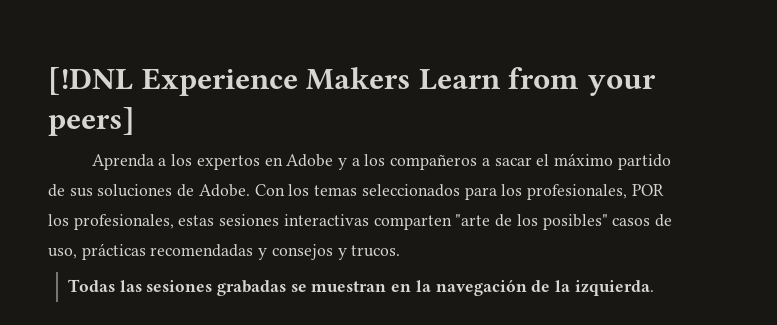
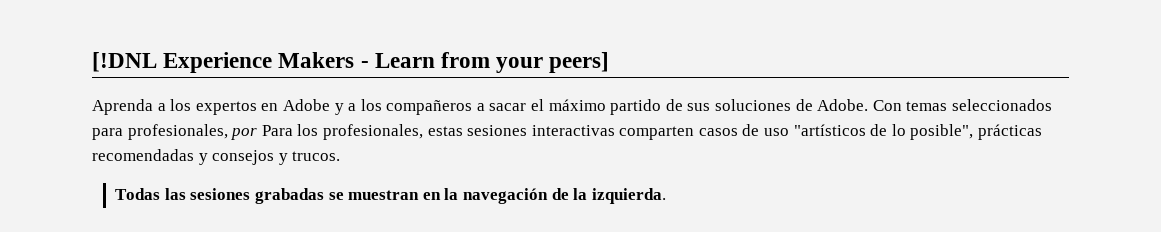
- [!DNL Experience Makers Learn from your peers]
+ [!DNL Experience Makers - Learn from your peers]
- Con los temas seleccionados para los profesionales, POR los profesionales, estas sesiones interactivas comparten "arte de los posibles" casos de uso, prácticas recomendadas y consejos y trucos.
+ Con temas seleccionados para profesionales, por Para los profesionales, estas sesiones interactivas comparten casos de uso "artísticos de lo posible", prácticas recomendadas y consejos y trucos.

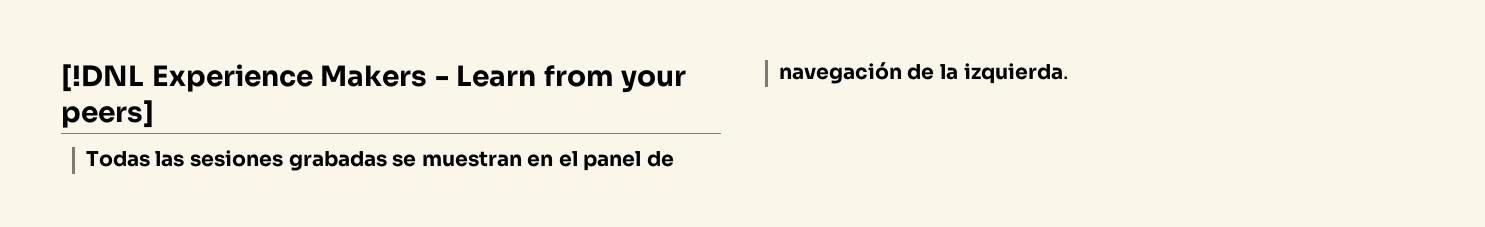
- Aprenda a los expertos en Adobe y a los compañeros a sacar el máximo partido de sus soluciones de Adobe. Con temas seleccionados para profesionales, por Para los profesionales, estas sesiones interactivas comparten casos de uso "artísticos de lo posible", prácticas recomendadas y consejos y trucos.
- Todas las sesiones grabadas se muestran en la navegación de la izquierda.
+ Todas las sesiones grabadas se muestran en el panel de navegación de la izquierda.

